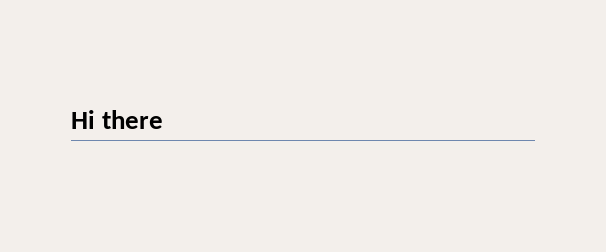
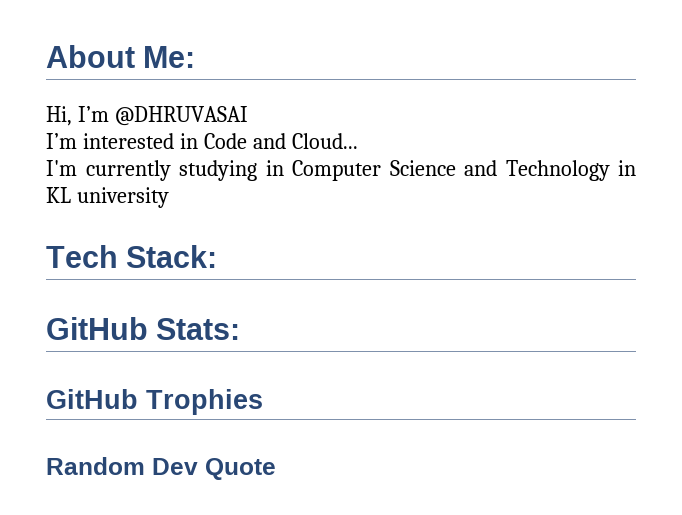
- Hi there
+ About Me:
+ Hi, I’m @DHRUVASAI
+ I’m interested in Code and Cloud...
+ I'm currently studying in Computer Science and Technology in KL university
+ Tech Stack:
+ GitHub Stats:
+ GitHub Trophies
+ Random Dev Quote

